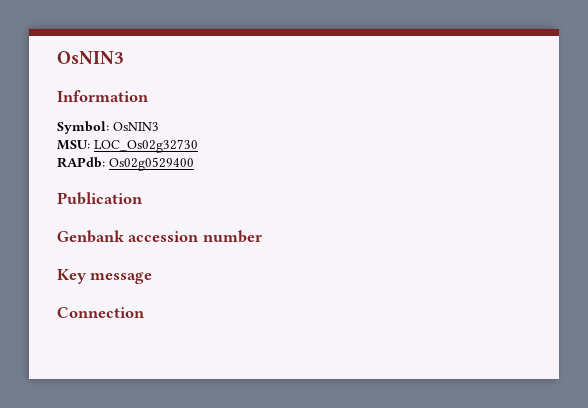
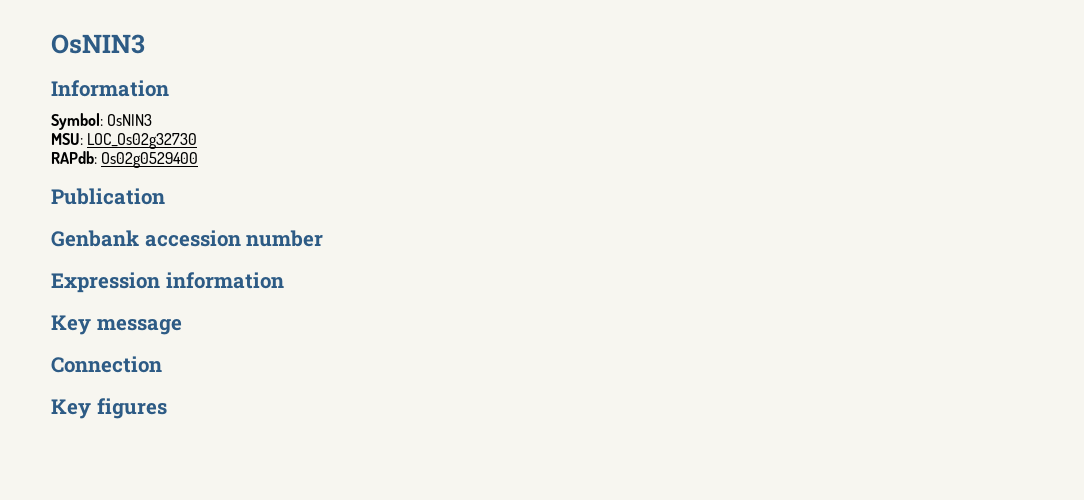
+ Expression information
+ Key figures

